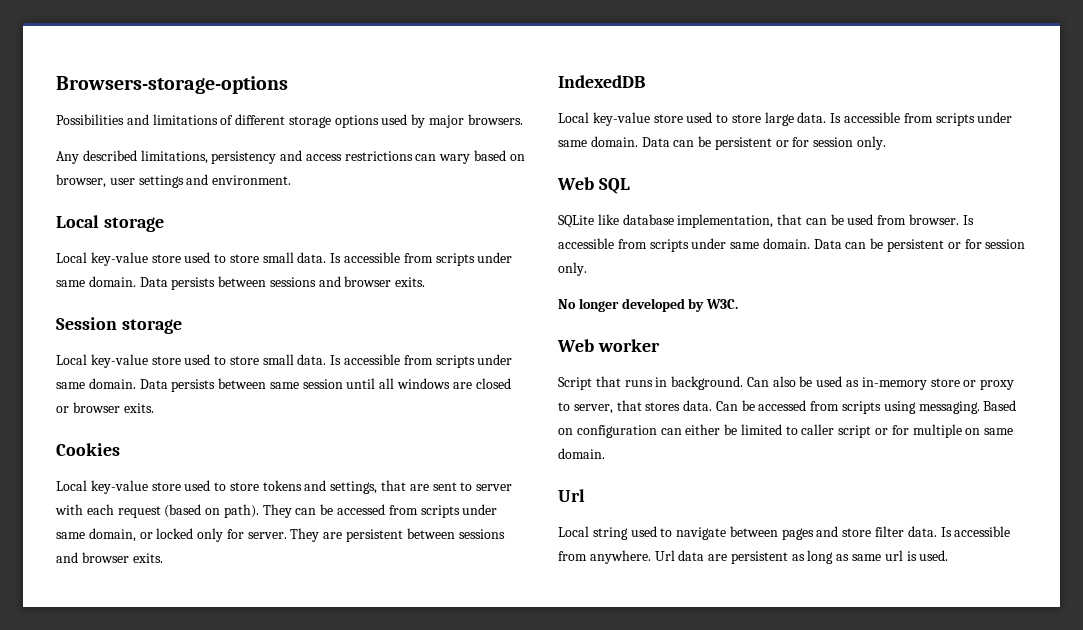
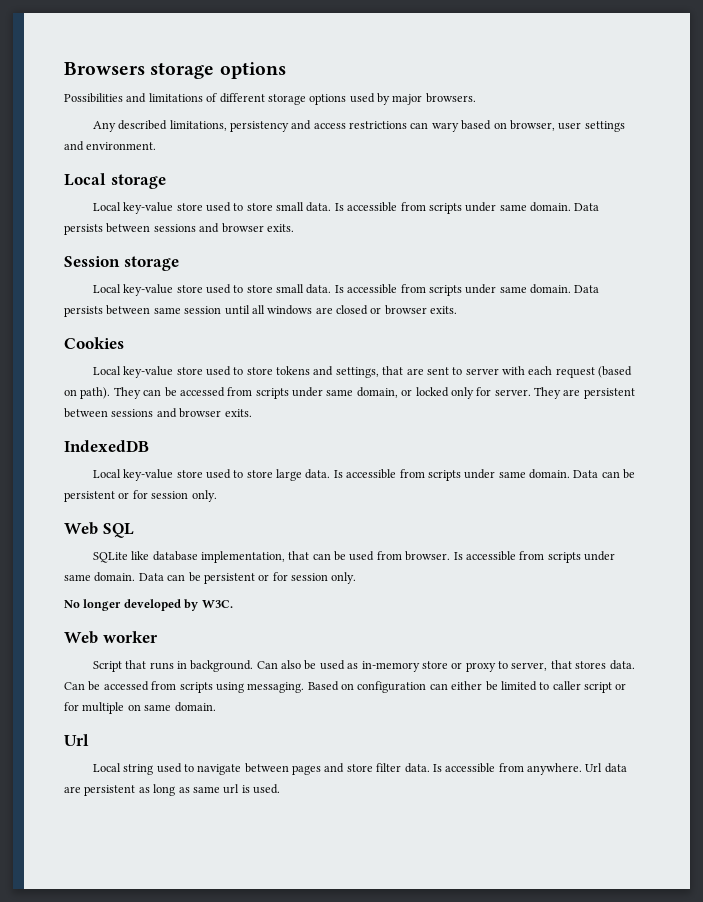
- Browsers-storage-options
+ Browsers storage options

